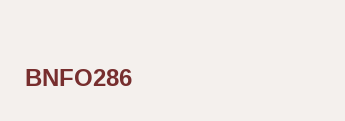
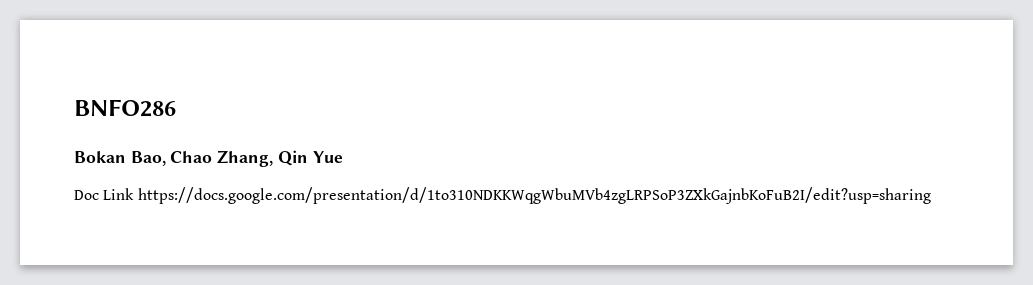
+ Bokan Bao, Chao Zhang, Qin Yue
+ Doc Link https://docs.google.com/presentation/d/1to310NDKKWqgWbuMVb4zgLRPSoP3ZXkGajnbKoFuB2I/edit?usp=sharing

